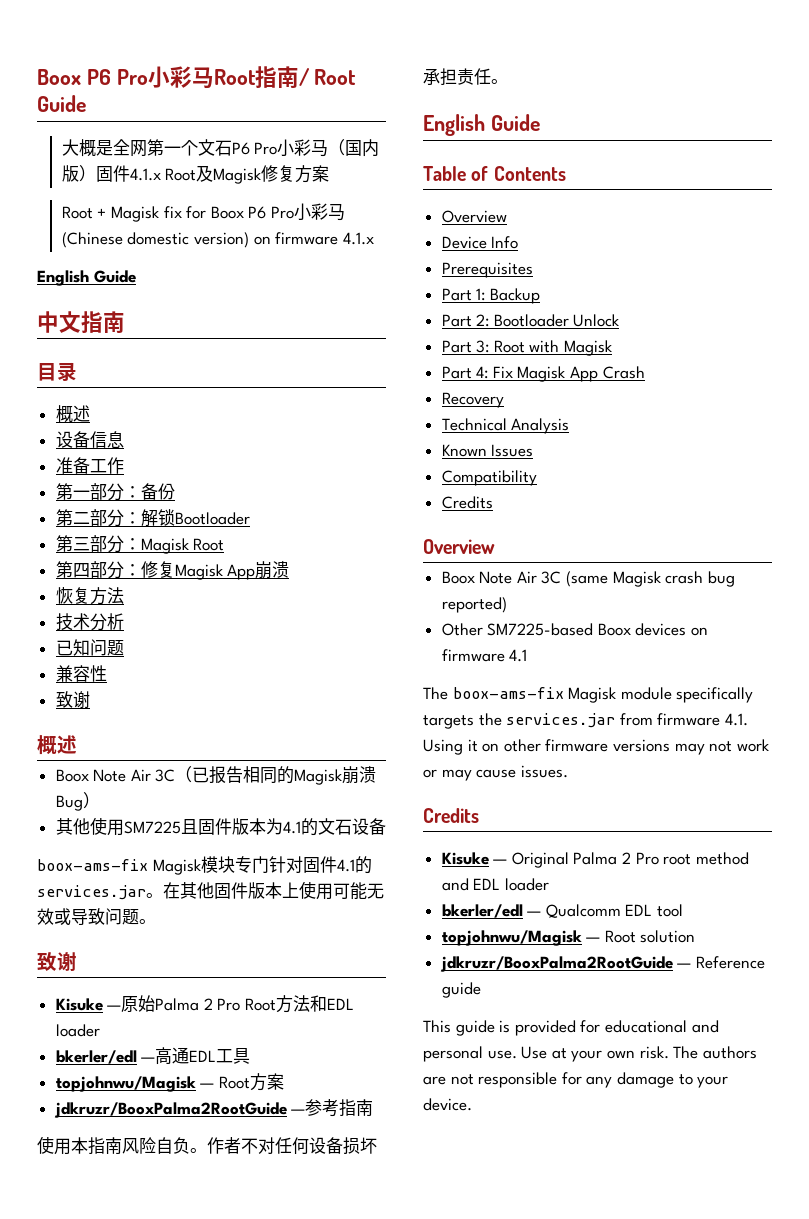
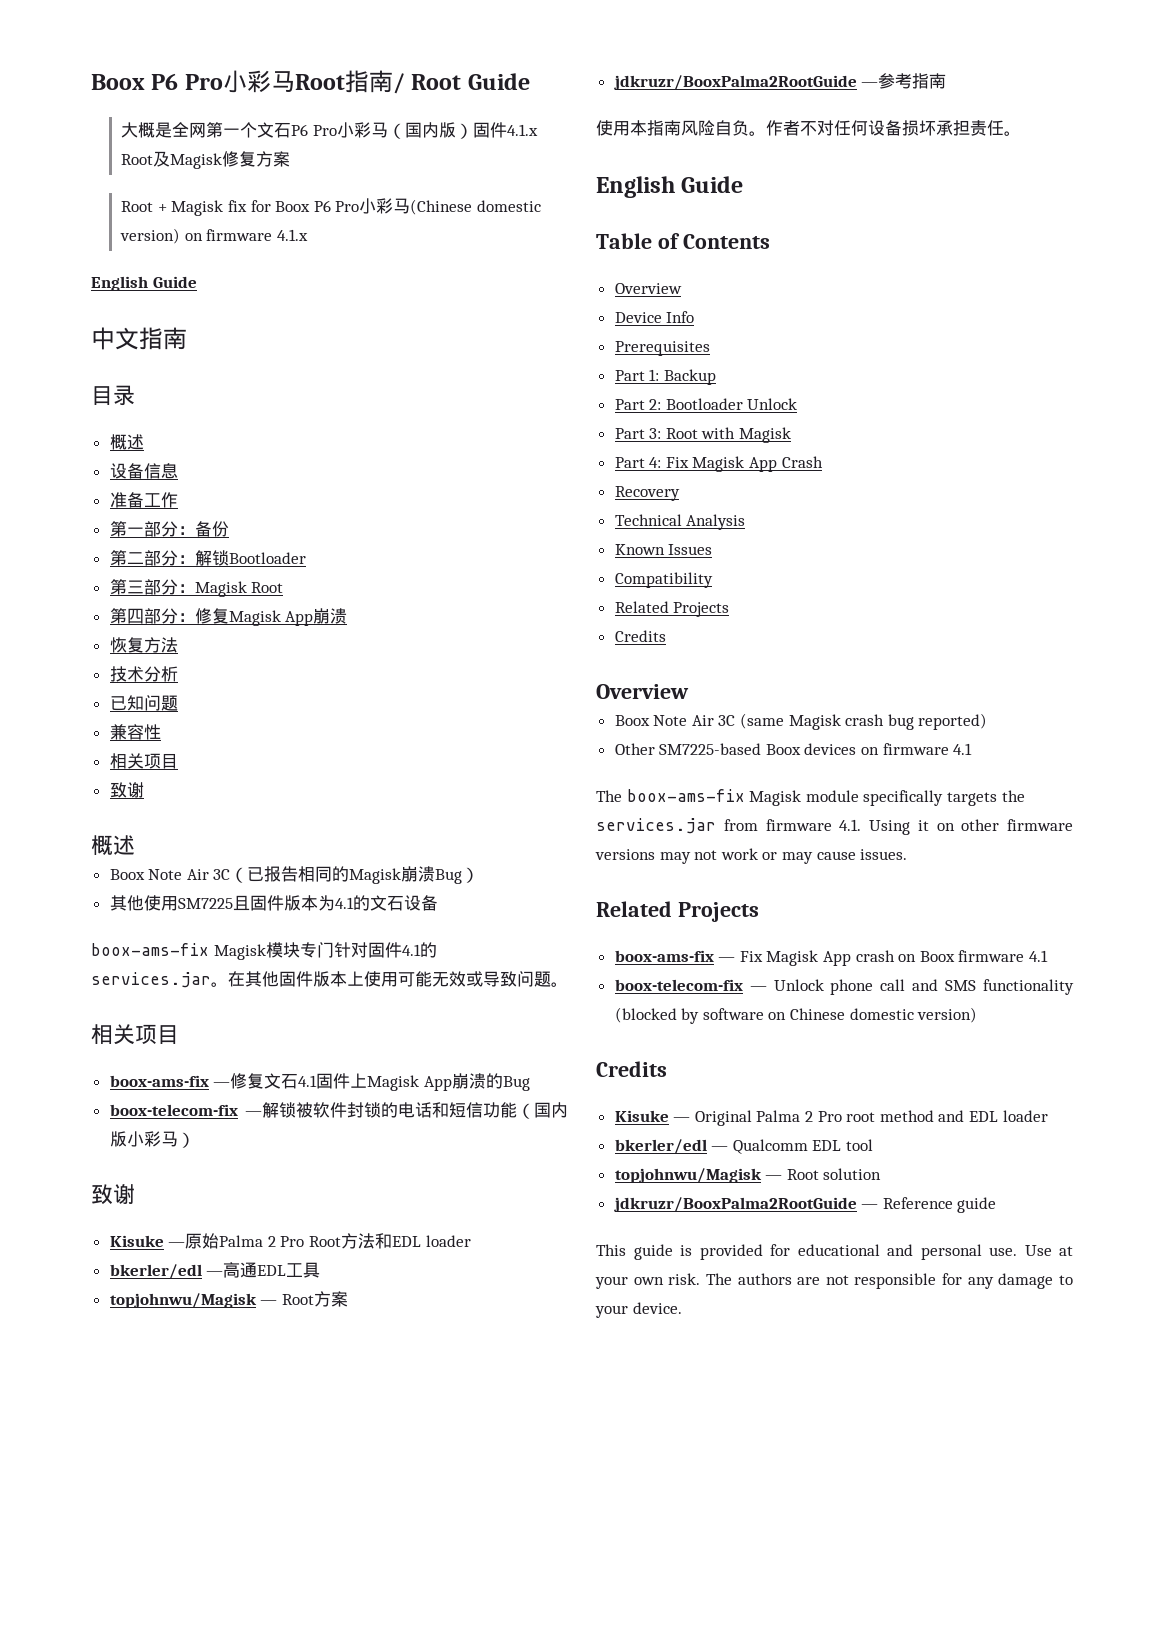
  兼容性
+ 相关项目
  在其他固件版本上使用可能无效或导致问题。
+ 相关项目
+ boox-ams-fix —修复文石4.1固件上Magisk App崩溃的Bug
+ boox-telecom-fix —解锁被软件封锁的电话和短信功能（国内版小彩马）
  Compatibility
+ Related Projects
  The boox-ams-fix Magisk module specifically targets the services.jar from firmware 4.1. Using it on other firmware versions may not work or may cause issues.
+ Related Projects
+ boox-ams-fix — Fix Magisk App crash on Boox firmware 4.1
+ boox-telecom-fix — Unlock phone call and SMS functionality (blocked by software on Chinese domestic version)

